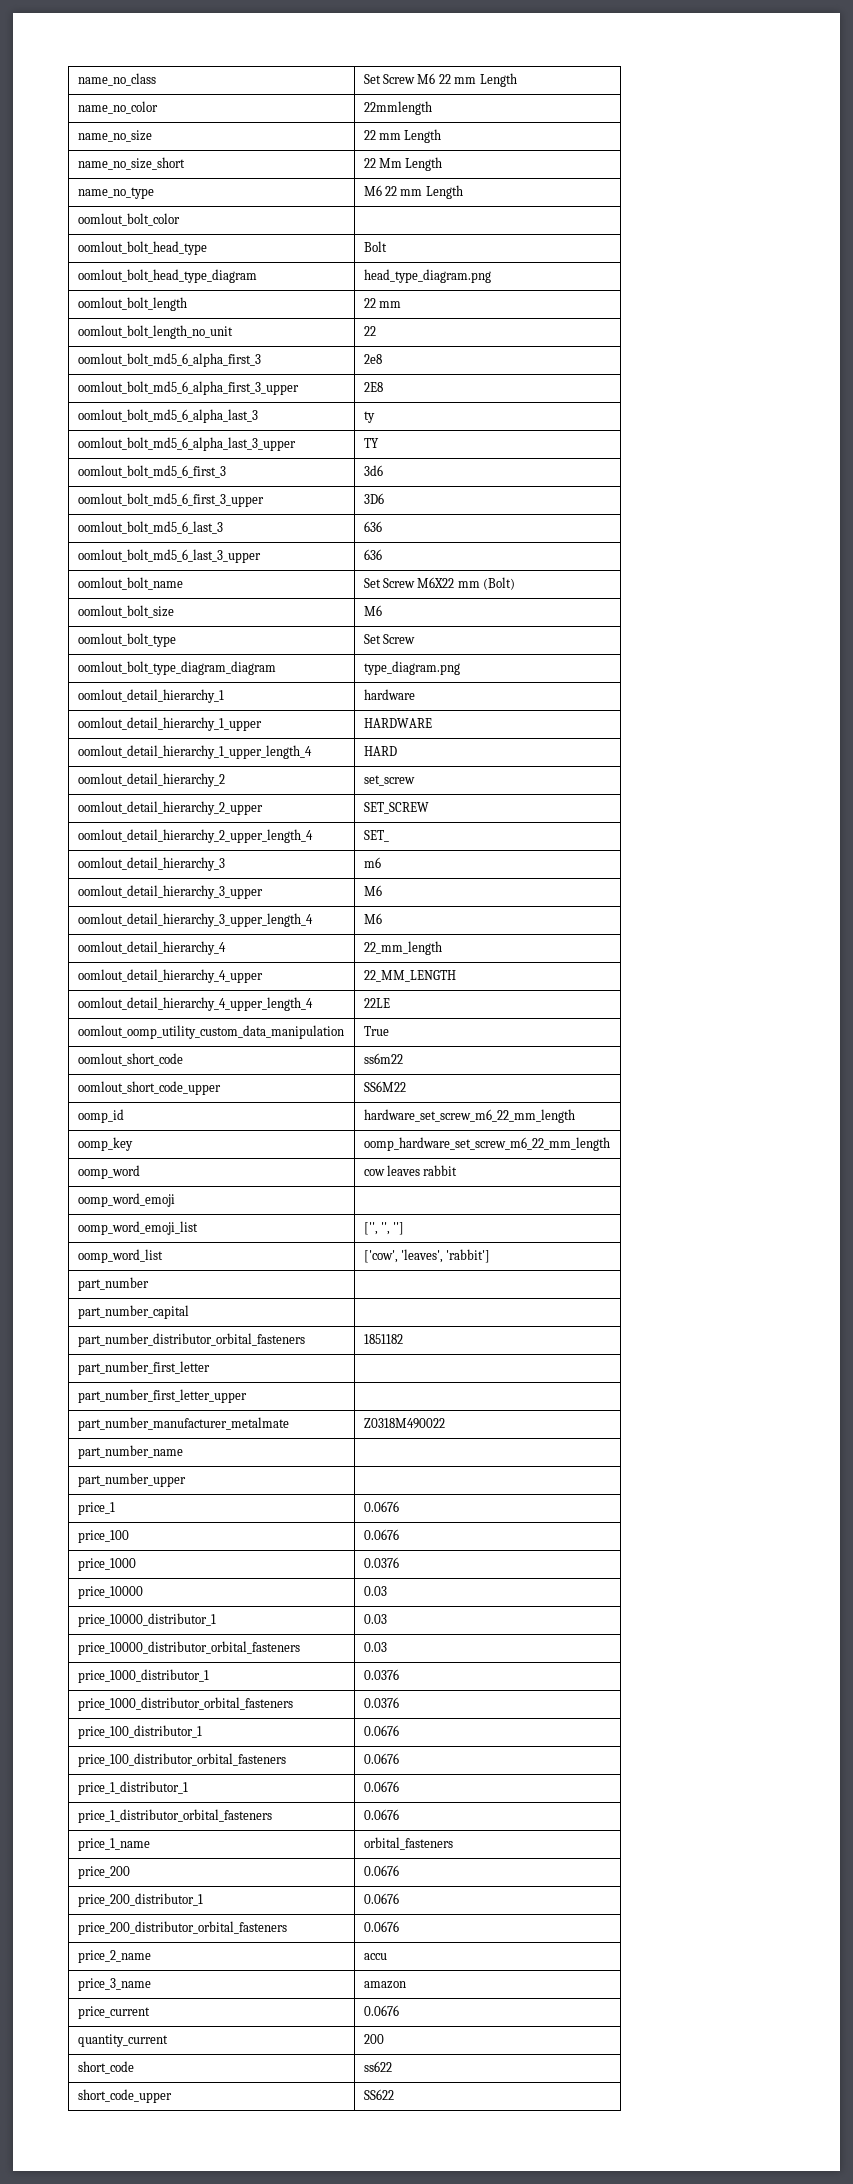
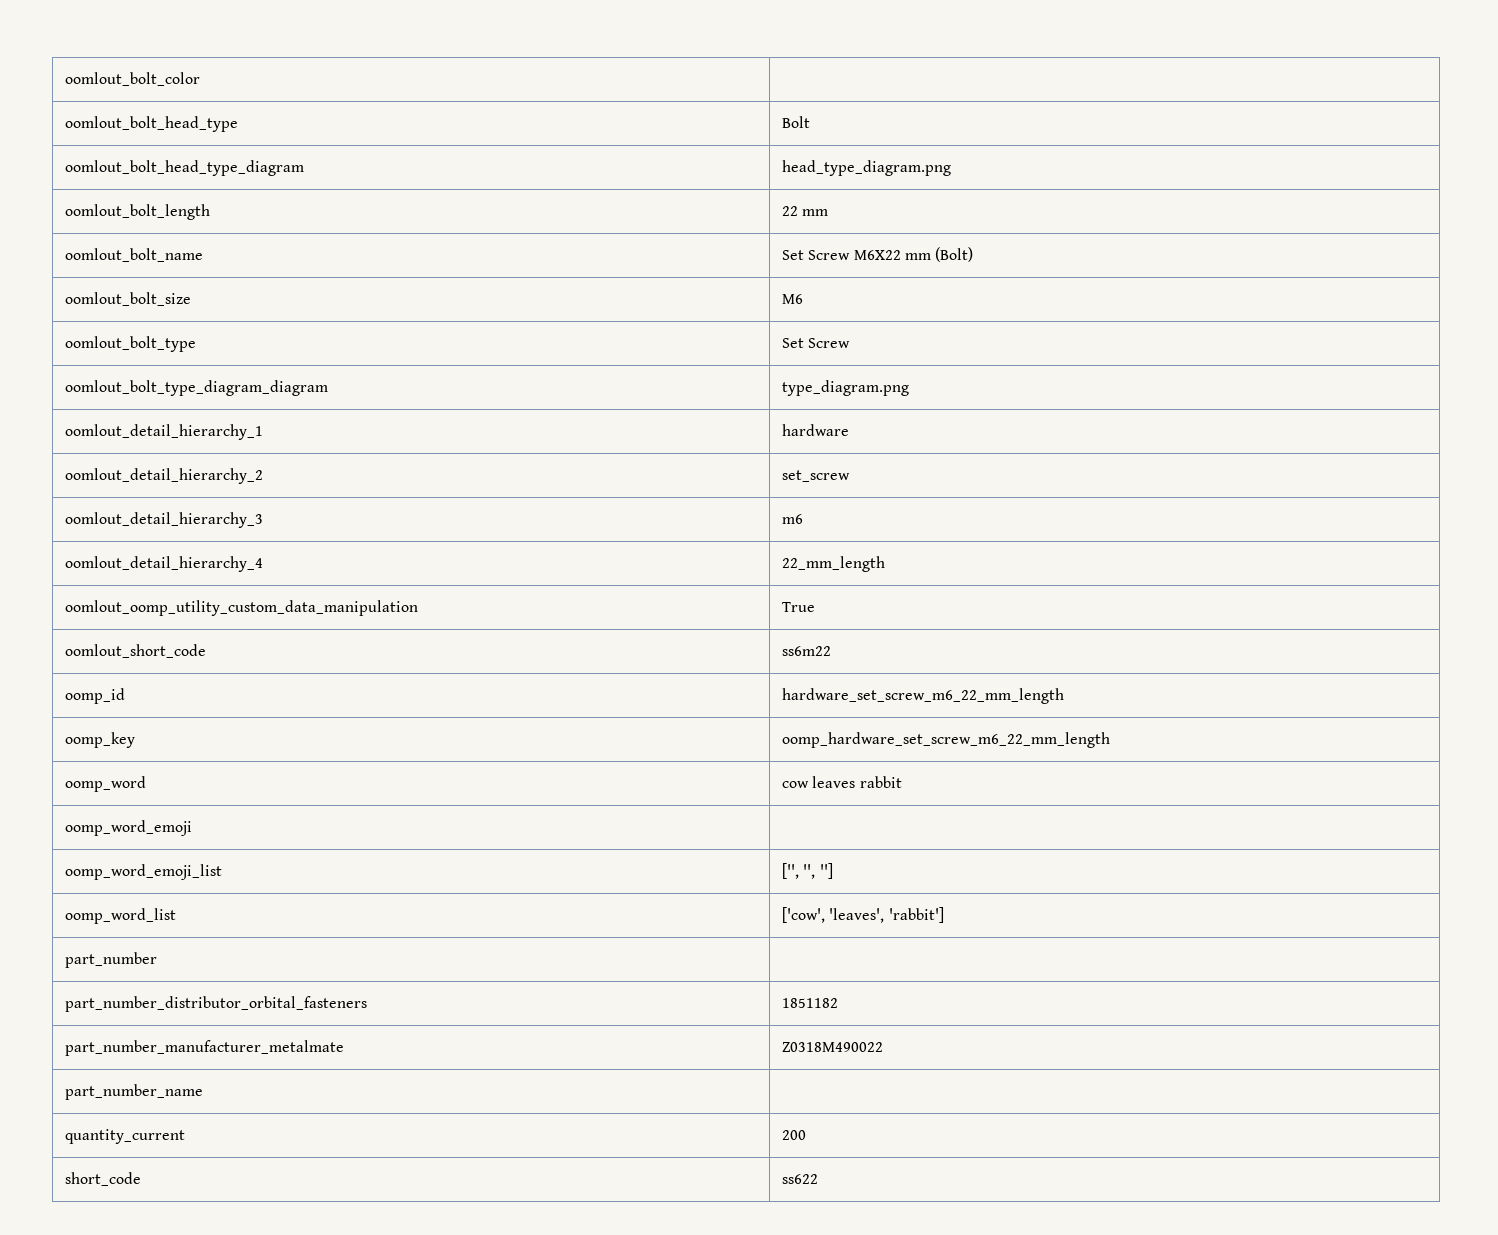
- name_no_class | Set Screw M6 22 mm Length
- name_no_color | 22mmlength
- name_no_size | 22 mm Length
- name_no_size_short | 22 Mm Length
- name_no_type | M6 22 mm Length
- oomlout_bolt_length_no_unit | 22
- oomlout_bolt_md5_6_alpha_first_3 | 2e8
- oomlout_bolt_md5_6_alpha_first_3_upper | 2E8
- oomlout_bolt_md5_6_alpha_last_3 | ty
- oomlout_bolt_md5_6_alpha_last_3_upper | TY
- oomlout_bolt_md5_6_first_3 | 3d6
- oomlout_bolt_md5_6_first_3_upper | 3D6
- oomlout_bolt_md5_6_last_3 | 636
- oomlout_bolt_md5_6_last_3_upper | 636
- oomlout_detail_hierarchy_1_upper | HARDWARE
- oomlout_detail_hierarchy_1_upper_length_4 | HARD
  oomlout_detail_hierarchy_2 | set_screw
- oomlout_detail_hierarchy_2_upper | SET_SCREW
- oomlout_detail_hierarchy_2_upper_length_4 | SET_
  oomlout_detail_hierarchy_3 | m6
- oomlout_detail_hierarchy_3_upper | M6
- oomlout_detail_hierarchy_3_upper_length_4 | M6
  oomlout_detail_hierarchy_4 | 22_mm_length
- oomlout_detail_hierarchy_4_upper | 22_MM_LENGTH
- oomlout_detail_hierarchy_4_upper_length_4 | 22LE
- oomlout_short_code_upper | SS6M22
- part_number_capital |
- part_number_first_letter |
- part_number_first_letter_upper |
- part_number_upper |
- price_1 | 0.0676
- price_100 | 0.0676
- price_1000 | 0.0376
- price_10000 | 0.03
- price_10000_distributor_1 | 0.03
- price_10000_distributor_orbital_fasteners | 0.03
- price_1000_distributor_1 | 0.0376
- price_1000_distributor_orbital_fasteners | 0.0376
- price_100_distributor_1 | 0.0676
- price_100_distributor_orbital_fasteners | 0.0676
- price_1_distributor_1 | 0.0676
- price_1_distributor_orbital_fasteners | 0.0676
- price_1_name | orbital_fasteners
- price_200 | 0.0676
- price_200_distributor_1 | 0.0676
- price_200_distributor_orbital_fasteners | 0.0676
- price_2_name | accu
- price_3_name | amazon
- price_current | 0.0676
- short_code_upper | SS622

